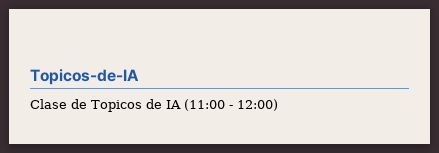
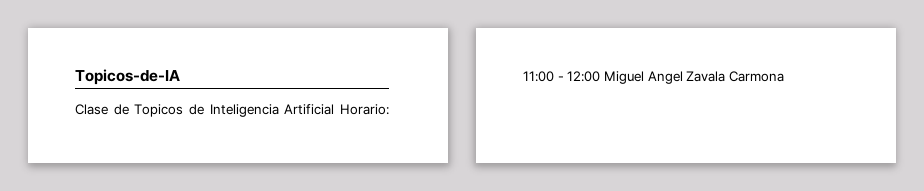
- Clase de Topicos de IA (11:00 - 12:00)
+ Clase de Topicos de Inteligencia Artificial Horario: 11:00 - 12:00 Miguel Angel Zavala Carmona

